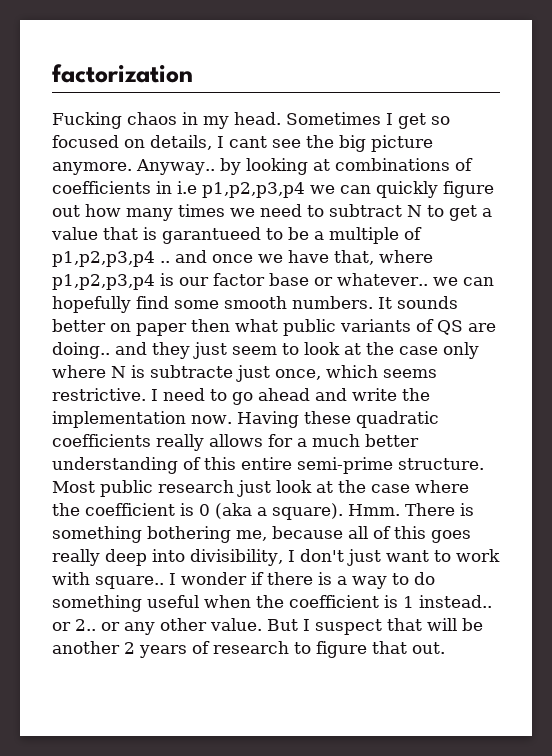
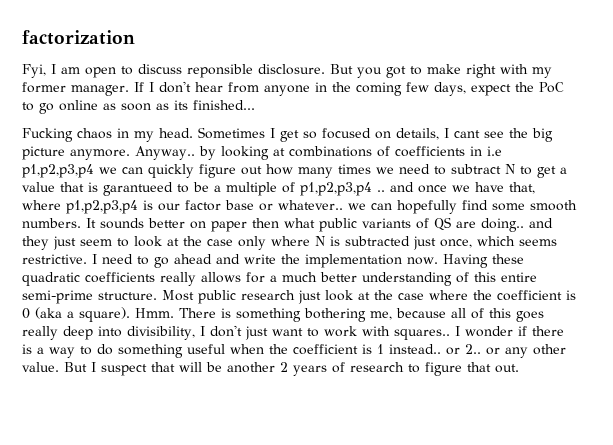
+ Fyi, I am open to discuss reponsible disclosure. But you got to make right with my former manager. If I don't hear from anyone in the coming few days, expect the PoC to go online as soon as its finished...
- It sounds better on paper then what public variants of QS are doing.. and they just seem to look at the case only where N is subtracte just once, which seems restrictive.
+ It sounds better on paper then what public variants of QS are doing.. and they just seem to look at the case only where N is subtracted just once, which seems restrictive.
- Hmm. There is something bothering me, because all of this goes really deep into divisibility, I don't just want to work with square..
+ Hmm. There is something bothering me, because all of this goes really deep into divisibility, I don't just want to work with squares..

